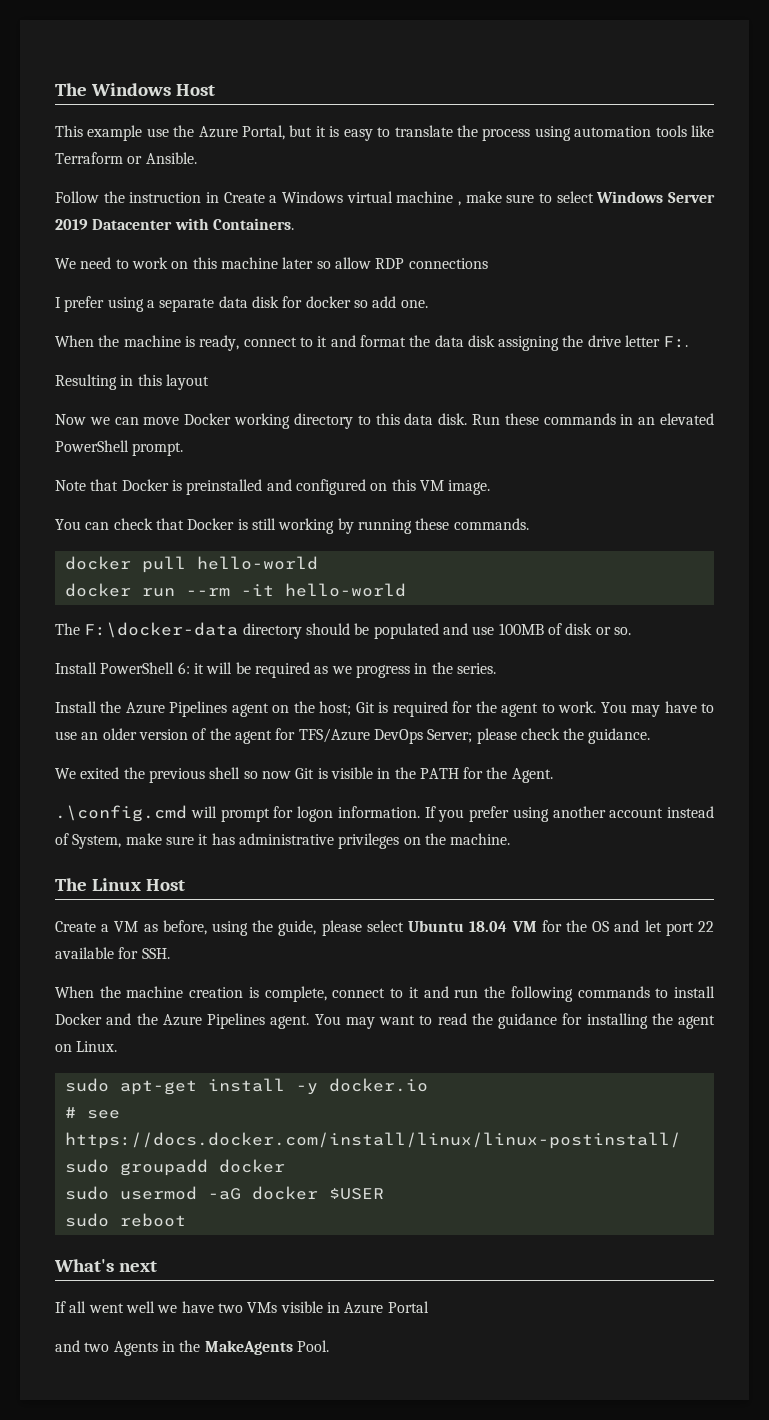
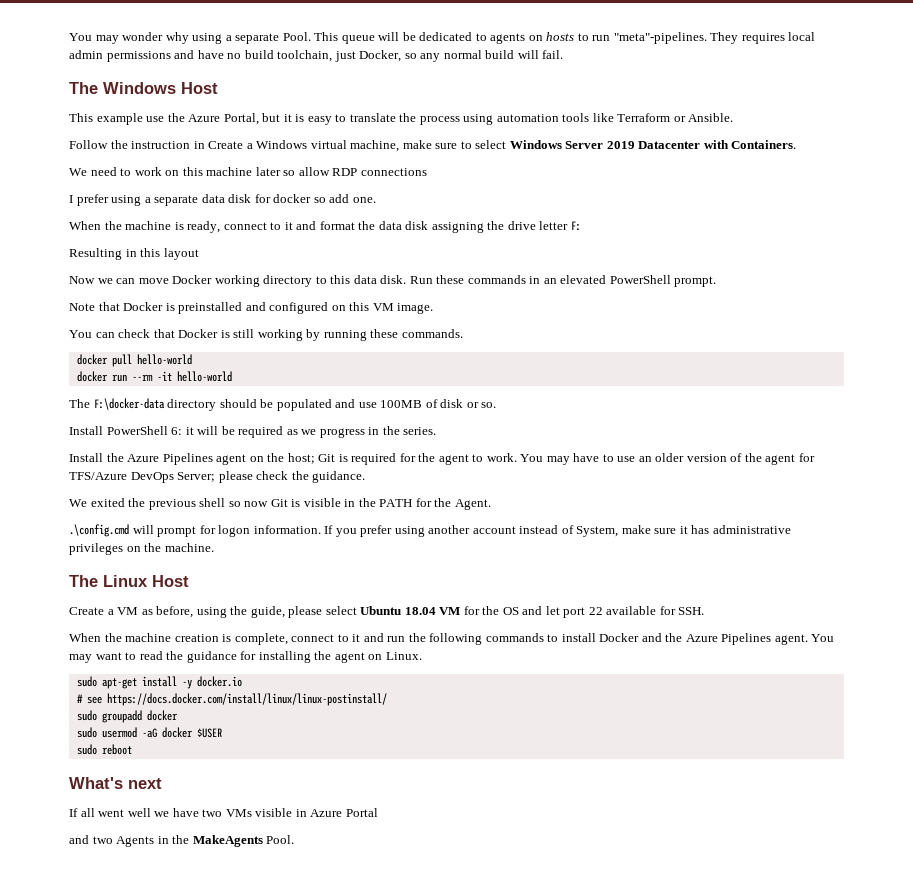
+ You may wonder why using a separate Pool. This queue will be dedicated to agents on hosts to run "meta"-pipelines. They requires local admin permissions and have no build toolchain, just Docker, so any normal build will fail.
- Follow the instruction in Create a Windows virtual machine , make sure to select Windows Server 2019 Datacenter with Containers.
+ Follow the instruction in Create a Windows virtual machine, make sure to select Windows Server 2019 Datacenter with Containers.
- When the machine is ready, connect to it and format the data disk assigning the drive letter F:.
+ When the machine is ready, connect to it and format the data disk assigning the drive letter F:

